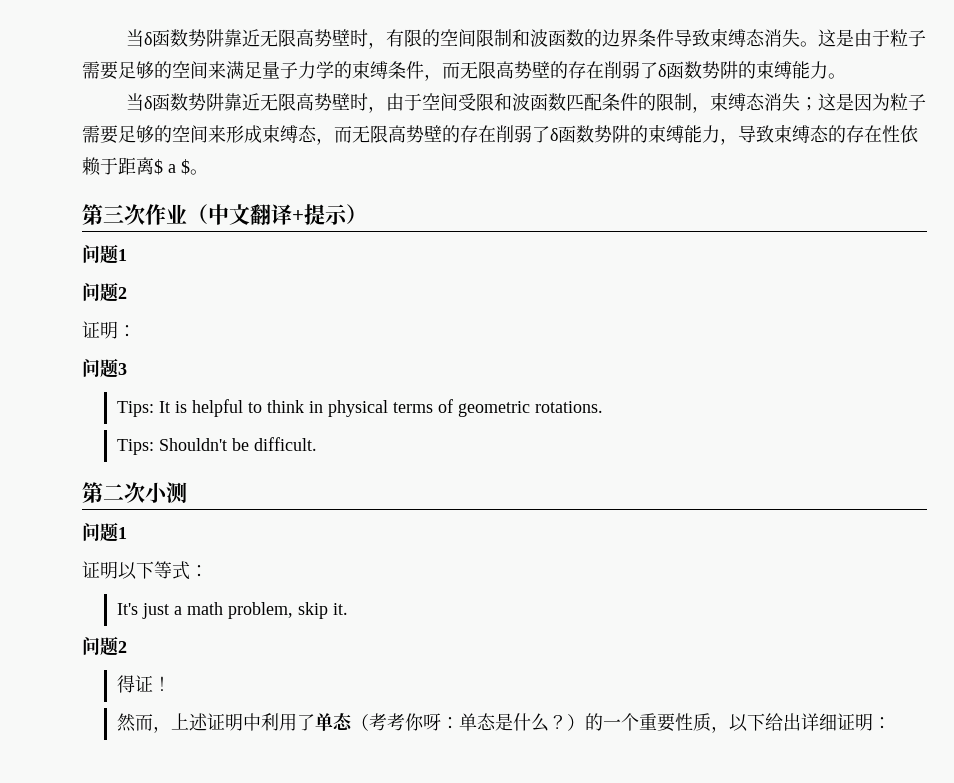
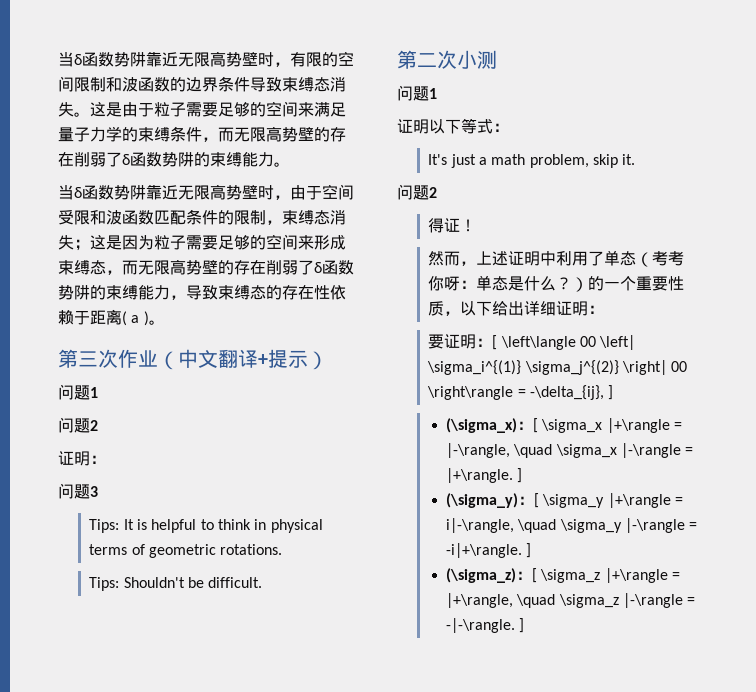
- 当δ函数势阱靠近无限高势壁时，由于空间受限和波函数匹配条件的限制，束缚态消失；这是因为粒子需要足够的空间来形成束缚态，而无限高势壁的存在削弱了δ函数势阱的束缚能力，导致束缚态的存在性依赖于距离$ a $。
+ 当δ函数势阱靠近无限高势壁时，由于空间受限和波函数匹配条件的限制，束缚态消失；这是因为粒子需要足够的空间来形成束缚态，而无限高势壁的存在削弱了δ函数势阱的束缚能力，导致束缚态的存在性依赖于距离( a )。
+ 要证明：[ \left\langle 00 \left| \sigma_i^{(1)} \sigma_j^{(2)} \right| 00 \right\rangle = -\delta_{ij}, ]
+ (\sigma_x)：[ \sigma_x |+\rangle = |-\rangle, \quad \sigma_x |-\rangle = |+\rangle. ]
+ (\sigma_y)：[ \sigma_y |+\rangle = i|-\rangle, \quad \sigma_y |-\rangle = -i|+\rangle. ]
+ (\sigma_z)：[ \sigma_z |+\rangle = |+\rangle, \quad \sigma_z |-\rangle = -|-\rangle. ]

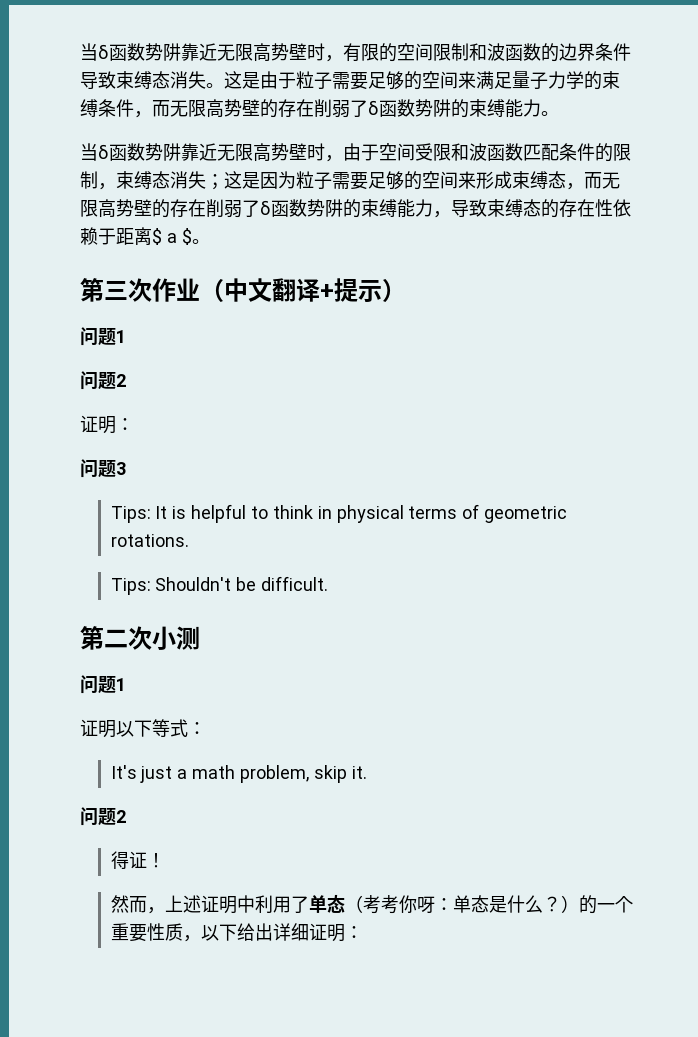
- 当δ函数势阱靠近无限高势壁时，由于空间受限和波函数匹配条件的限制，束缚态消失；这是因为粒子需要足够的空间来形成束缚态，而无限高势壁的存在削弱了δ函数势阱的束缚能力，导致束缚态的存在性依赖于距离( a )。
+ 当δ函数势阱靠近无限高势壁时，由于空间受限和波函数匹配条件的限制，束缚态消失；这是因为粒子需要足够的空间来形成束缚态，而无限高势壁的存在削弱了δ函数势阱的束缚能力，导致束缚态的存在性依赖于距离$ a $。
- 要证明：[ \left\langle 00 \left| \sigma_i^{(1)} \sigma_j^{(2)} \right| 00 \right\rangle = -\delta_{ij}, ]
- (\sigma_x)：[ \sigma_x |+\rangle = |-\rangle, \quad \sigma_x |-\rangle = |+\rangle. ]
- (\sigma_y)：[ \sigma_y |+\rangle = i|-\rangle, \quad \sigma_y |-\rangle = -i|+\rangle. ]
- (\sigma_z)：[ \sigma_z |+\rangle = |+\rangle, \quad \sigma_z |-\rangle = -|-\rangle. ]

